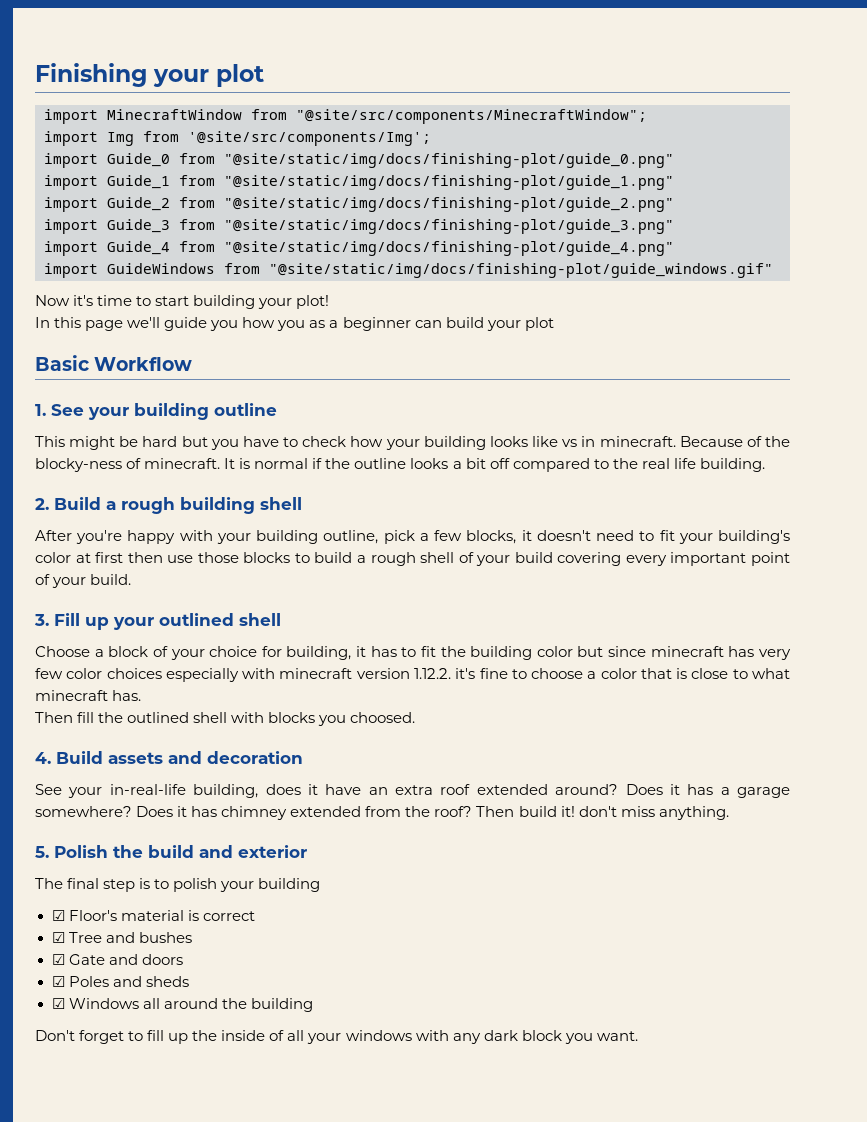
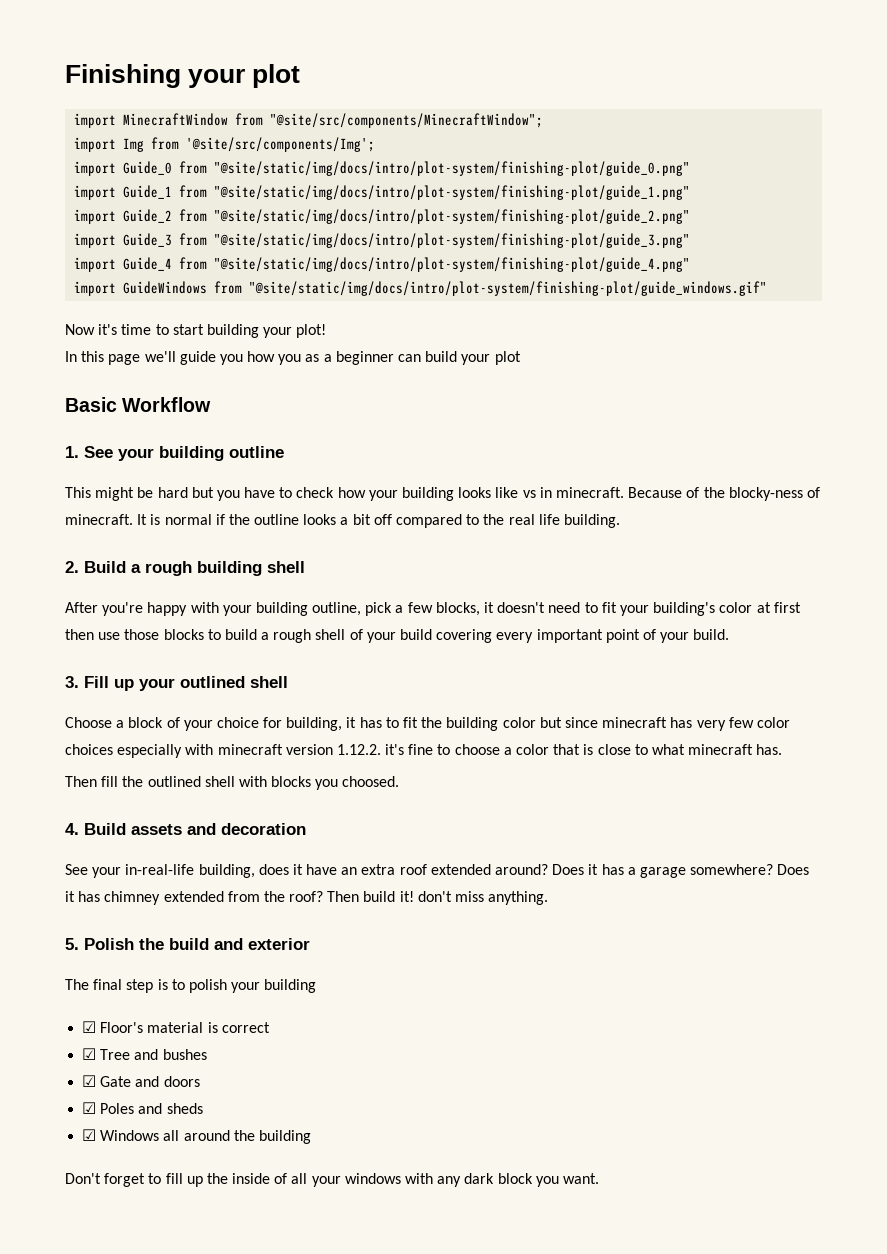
- import Guide_0 from "@site/static/img/docs/finishing-plot/guide_0.png"
+ import Guide_0 from "@site/static/img/docs/intro/plot-system/finishing-plot/guide_0.png"
- import Guide_1 from "@site/static/img/docs/finishing-plot/guide_1.png"
+ import Guide_1 from "@site/static/img/docs/intro/plot-system/finishing-plot/guide_1.png"
- import Guide_2 from "@site/static/img/docs/finishing-plot/guide_2.png"
+ import Guide_2 from "@site/static/img/docs/intro/plot-system/finishing-plot/guide_2.png"
- import Guide_3 from "@site/static/img/docs/finishing-plot/guide_3.png"
+ import Guide_3 from "@site/static/img/docs/intro/plot-system/finishing-plot/guide_3.png"
- import Guide_4 from "@site/static/img/docs/finishing-plot/guide_4.png"
+ import Guide_4 from "@site/static/img/docs/intro/plot-system/finishing-plot/guide_4.png"
- import GuideWindows from "@site/static/img/docs/finishing-plot/guide_windows.gif"
+ import GuideWindows from "@site/static/img/docs/intro/plot-system/finishing-plot/guide_windows.gif"

